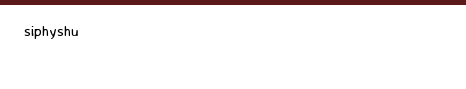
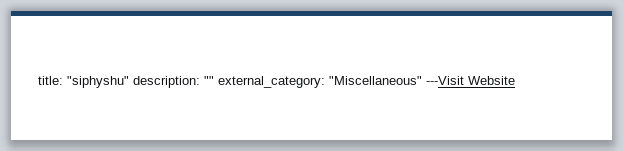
- siphyshu
+ title: "siphyshu" description: "" external_category: "Miscellaneous" ---Visit Website

